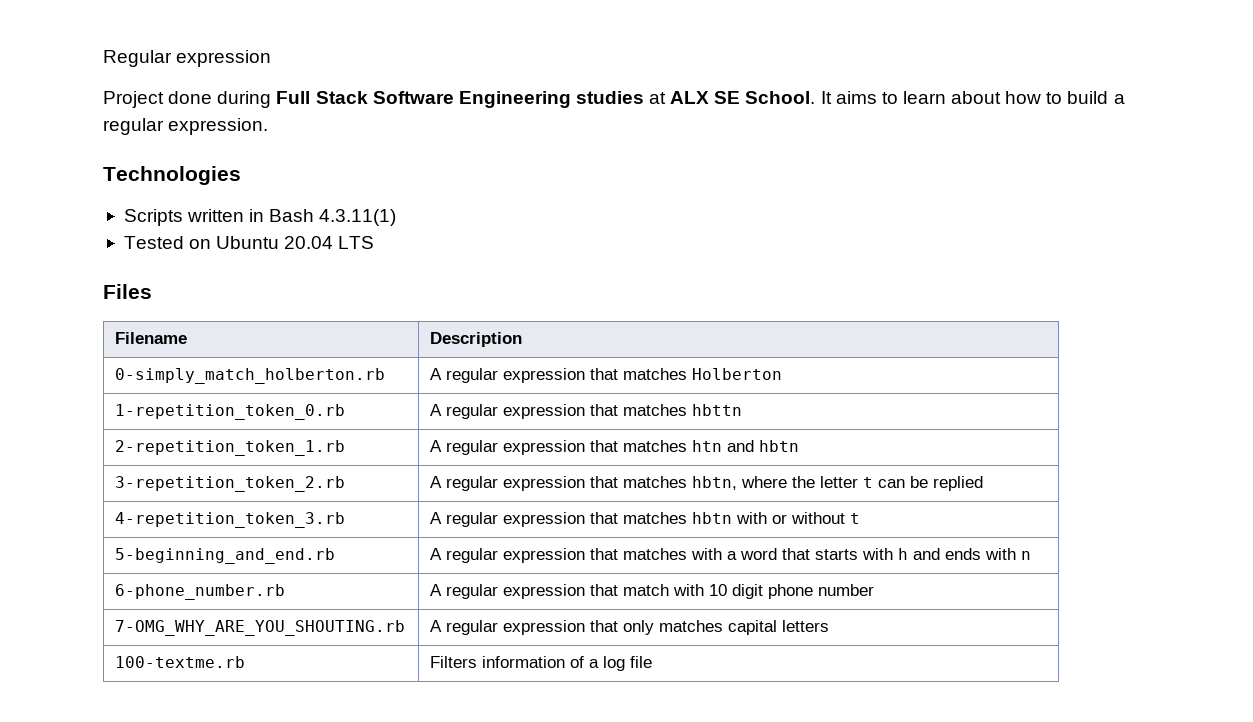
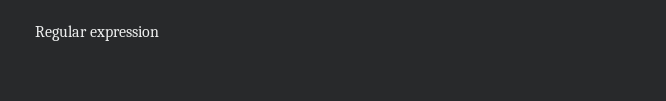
- Project done during Full Stack Software Engineering studies at ALX SE School. It aims to learn about how to build a regular expression.
- Technologies
- Scripts written in Bash 4.3.11(1)
- Tested on Ubuntu 20.04 LTS
- Files
- Filename | Description
- 0-simply_match_holberton.rb | A regular expression that matches Holberton
- 1-repetition_token_0.rb | A regular expression that matches hbttn
- 2-repetition_token_1.rb | A regular expression that matches htn and hbtn
- 3-repetition_token_2.rb | A regular expression that matches hbtn, where the letter t can be replied
- 4-repetition_token_3.rb | A regular expression that matches hbtn with or without t
- 5-beginning_and_end.rb | A regular expression that matches with a word that starts with h and ends with n
- 6-phone_number.rb | A regular expression that match with 10 digit phone number
- 7-OMG_WHY_ARE_YOU_SHOUTING.rb | A regular expression that only matches capital letters
- 100-textme.rb | Filters information of a log file

